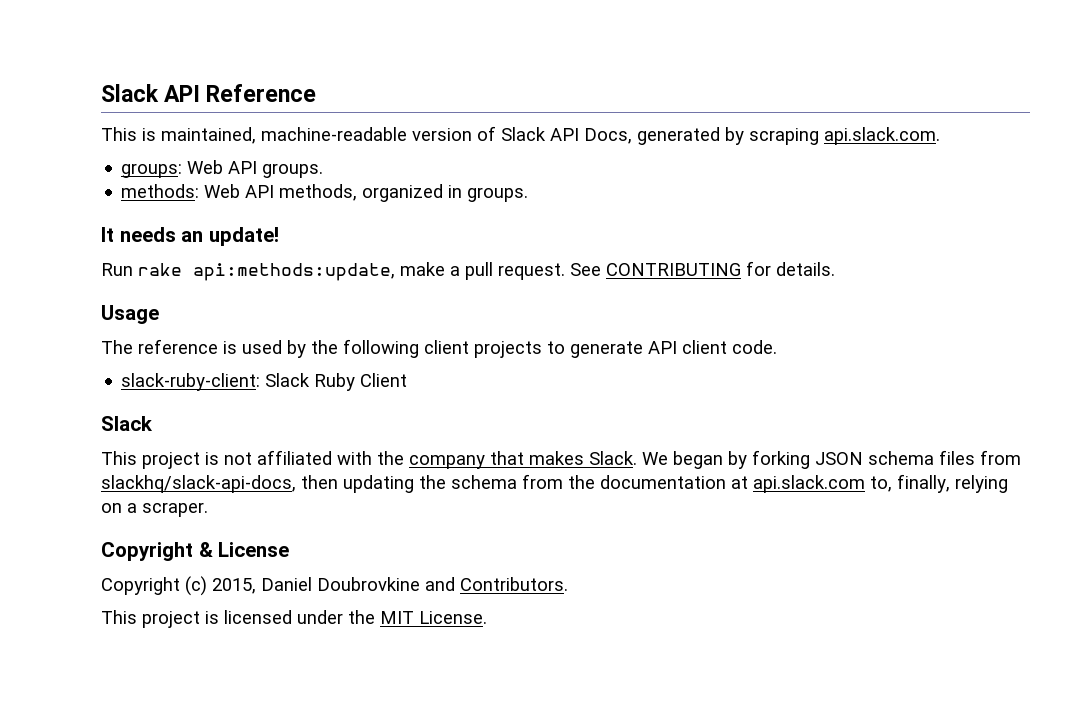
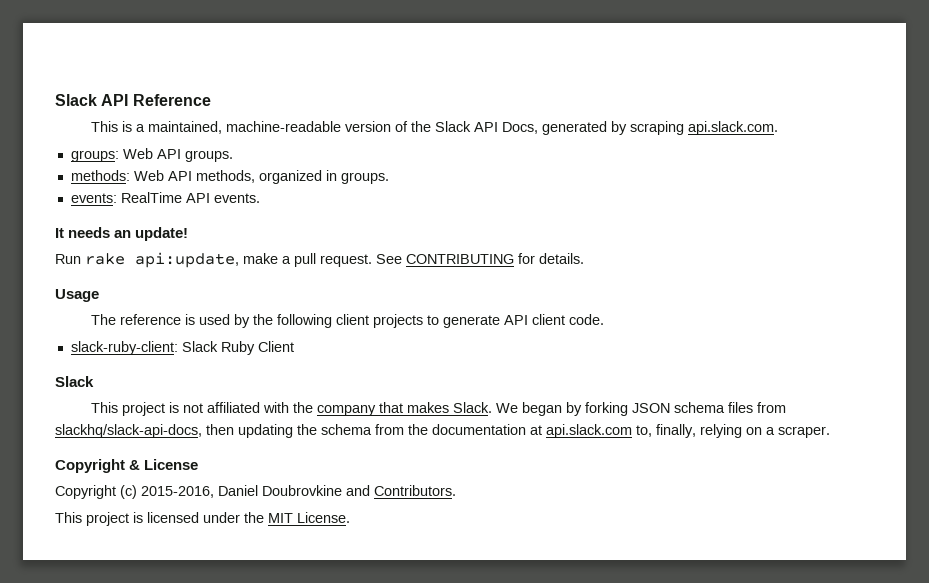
- This is maintained, machine-readable version of Slack API Docs, generated by scraping api.slack.com.
+ This is a maintained, machine-readable version of the Slack API Docs, generated by scraping api.slack.com.
+ events: RealTime API events.
- Run rake api:methods:update, make a pull request.
+ Run rake api:update, make a pull request.
- Copyright (c) 2015, Daniel Doubrovkine and Contributors.
+ Copyright (c) 2015-2016, Daniel Doubrovkine and Contributors.

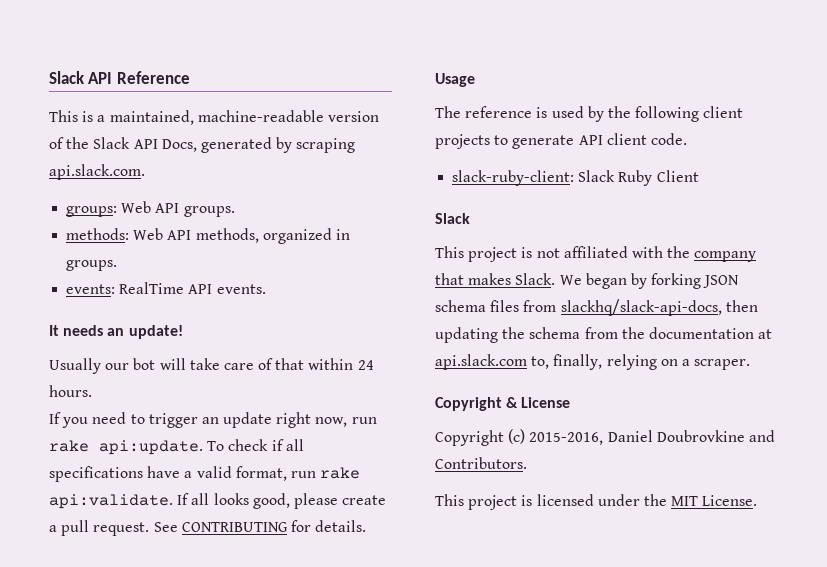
- Run rake api:update, make a pull request.
+ Usually our bot will take care of that within 24 hours.
+ If you need to trigger an update right now, run rake api:update. To check if all specifications have a valid format, run rake api:validate. If all looks good, please create a pull request.

